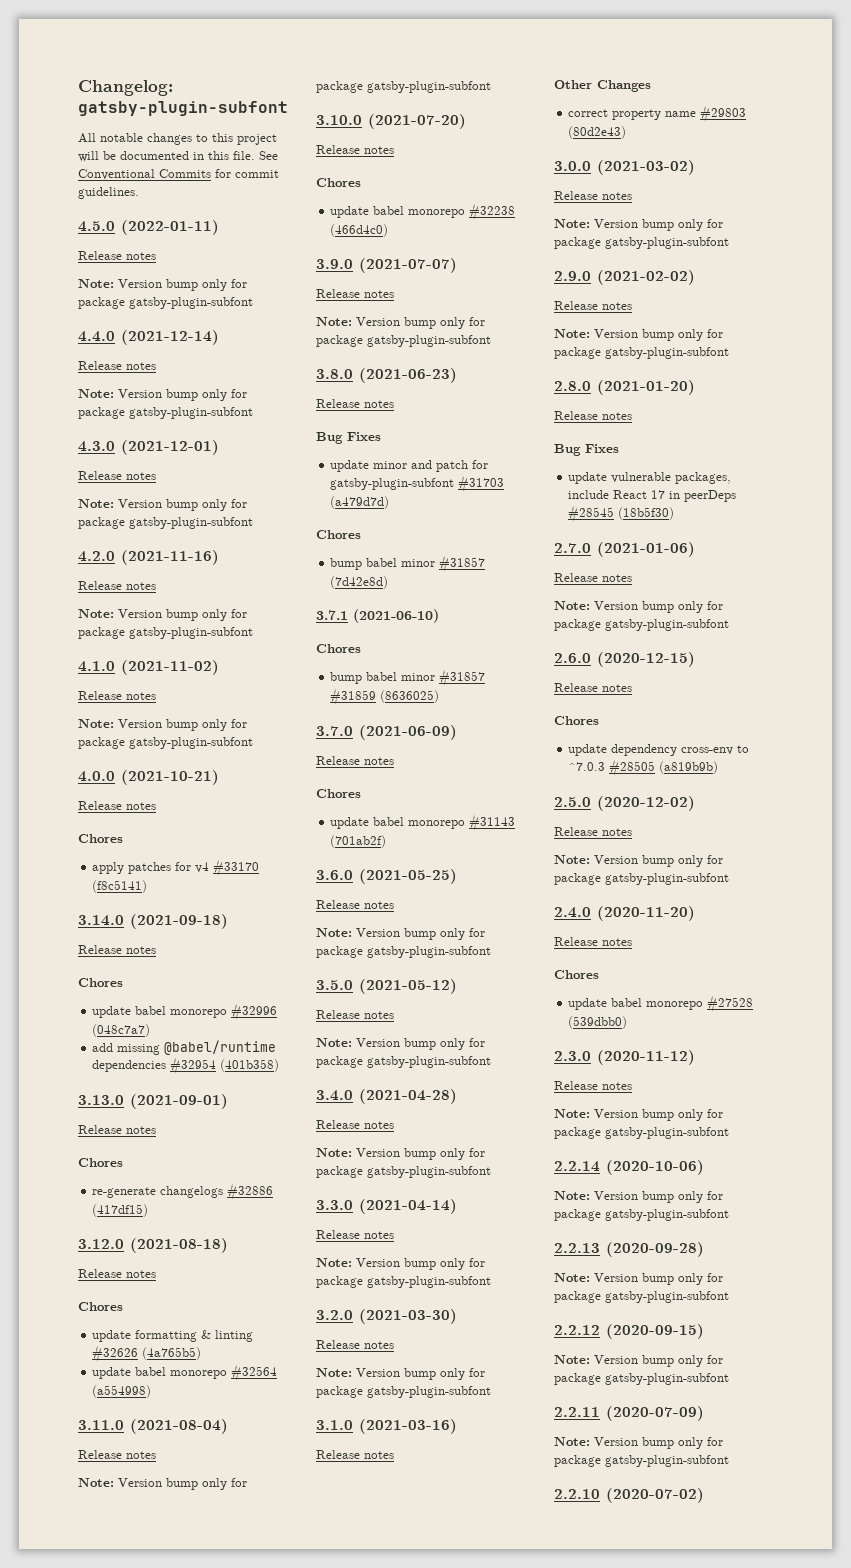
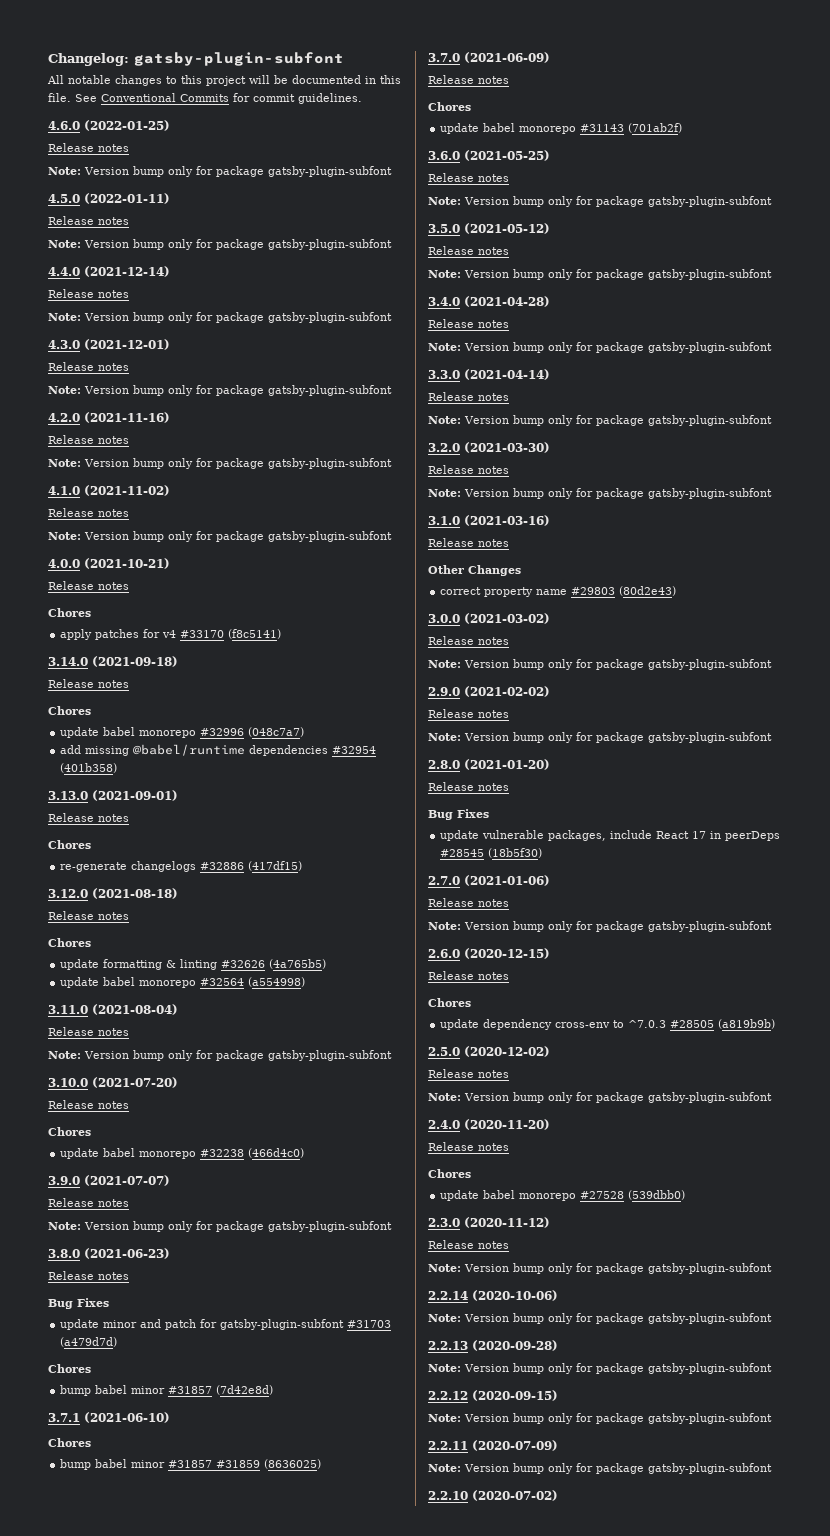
+ 4.6.0 (2022-01-25)
+ Release notes
+ Note: Version bump only for package gatsby-plugin-subfont

